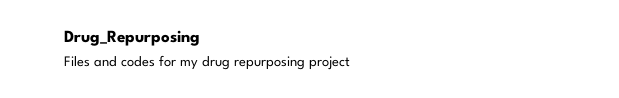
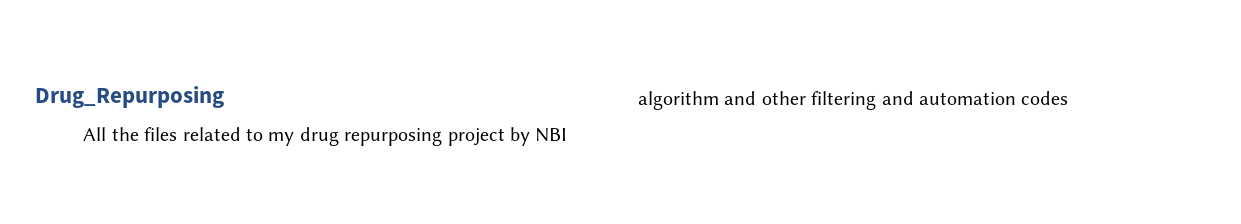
- Files and codes for my drug repurposing project
+ All the files related to my drug repurposing project by NBI algorithm and other filtering and automation codes

